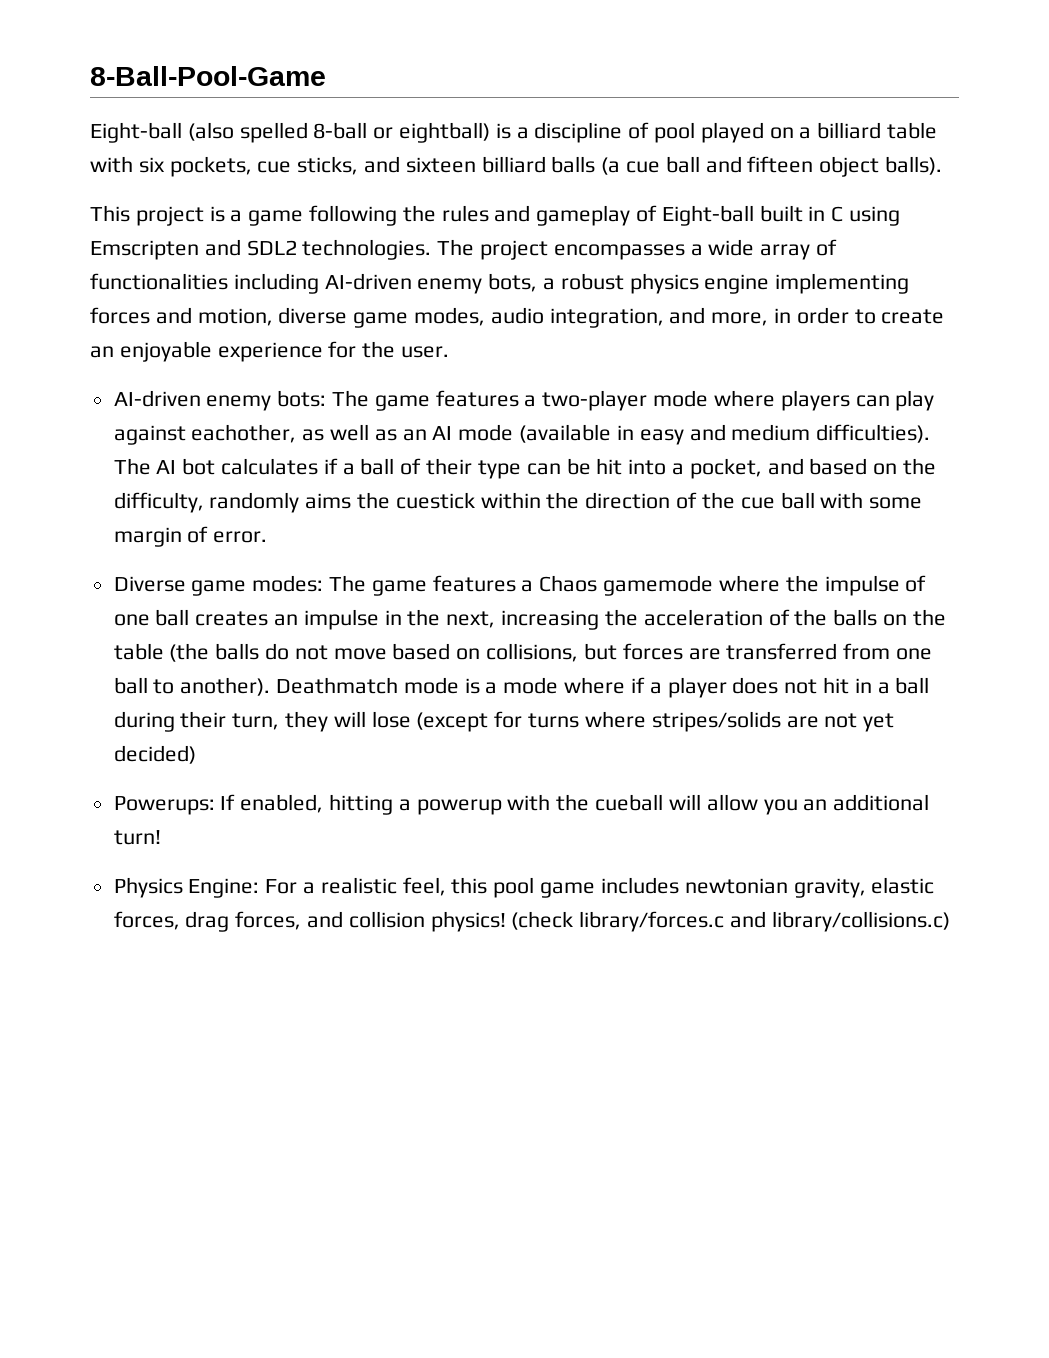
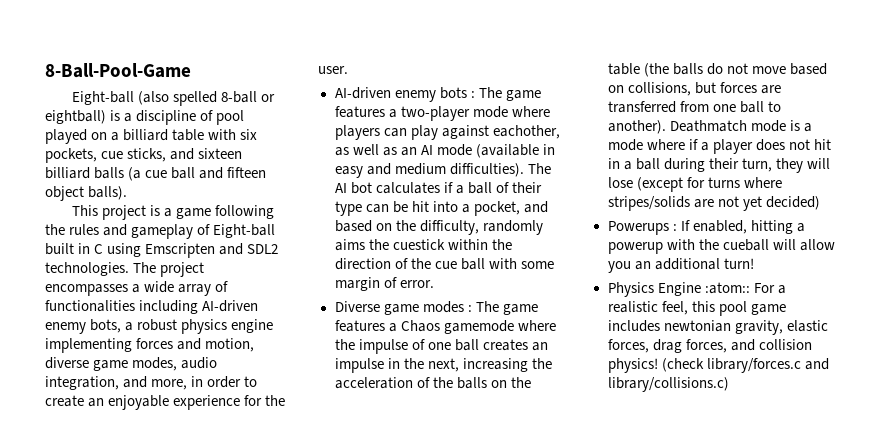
- AI-driven enemy bots: The game features a two-player mode where players can play against eachother, as well as an AI mode (available in easy and medium difficulties).
+ AI-driven enemy bots : The game features a two-player mode where players can play against eachother, as well as an AI mode (available in easy and medium difficulties).
- Diverse game modes: The game features a Chaos gamemode where the impulse of one ball creates an impulse in the next, increasing the acceleration of the balls on the table (the balls do not move based on collisions, but forces are transferred from one ball to another).
+ Diverse game modes : The game features a Chaos gamemode where the impulse of one ball creates an impulse in the next, increasing the acceleration of the balls on the table (the balls do not move based on collisions, but forces are transferred from one ball to another).
- Powerups: If enabled, hitting a powerup with the cueball will allow you an additional turn!
+ Powerups : If enabled, hitting a powerup with the cueball will allow you an additional turn!
- Physics Engine: For a realistic feel, this pool game includes newtonian gravity, elastic forces, drag forces, and collision physics!
+ Physics Engine :atom:: For a realistic feel, this pool game includes newtonian gravity, elastic forces, drag forces, and collision physics!

